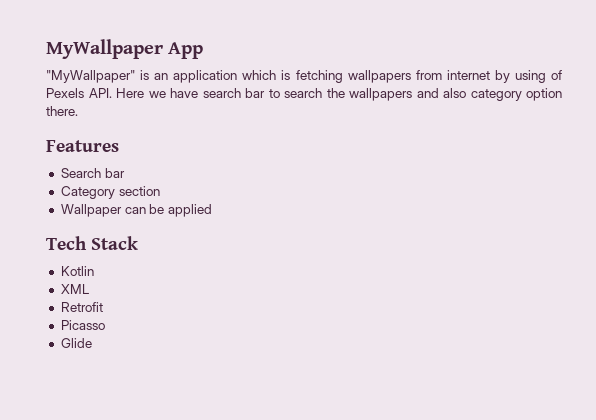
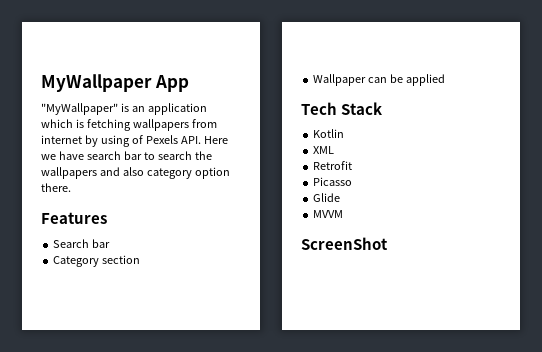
+ MVVM
+ ScreenShot

